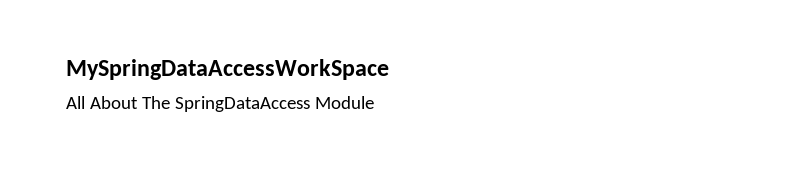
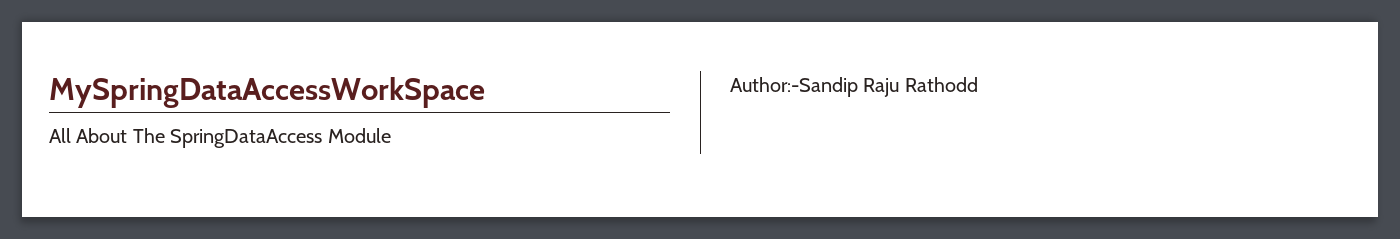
+ Author:-Sandip Raju Rathodd

